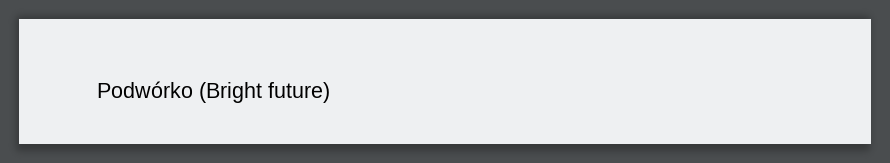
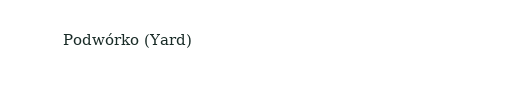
- Podwórko (Bright future)
+ Podwórko (Yard)

